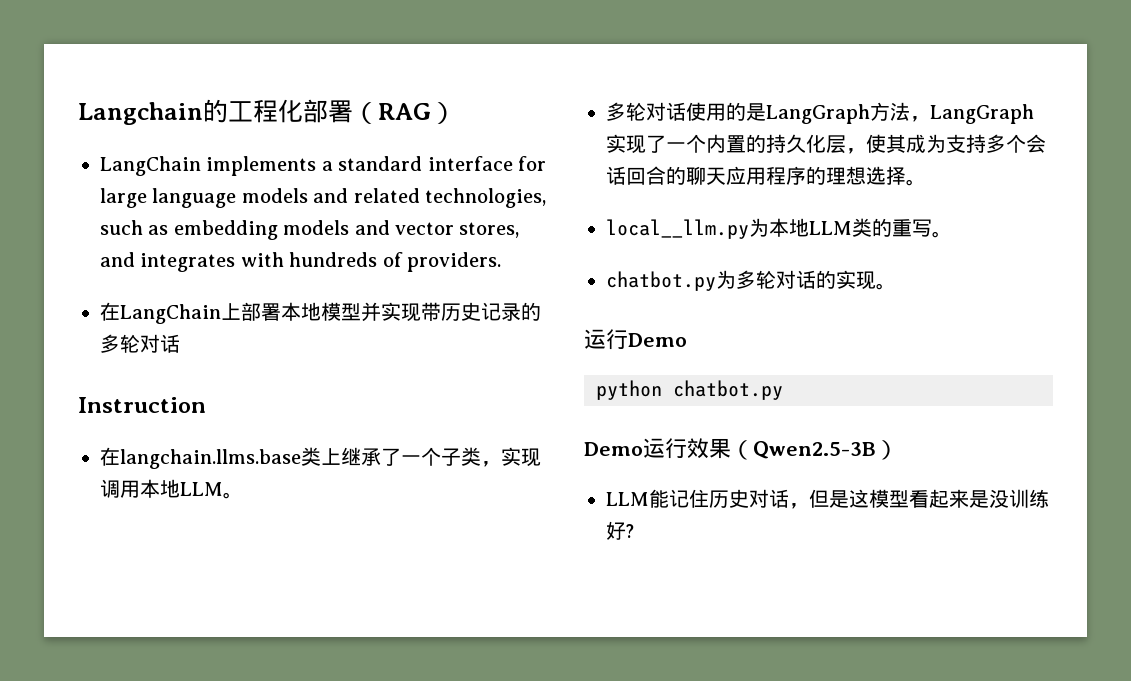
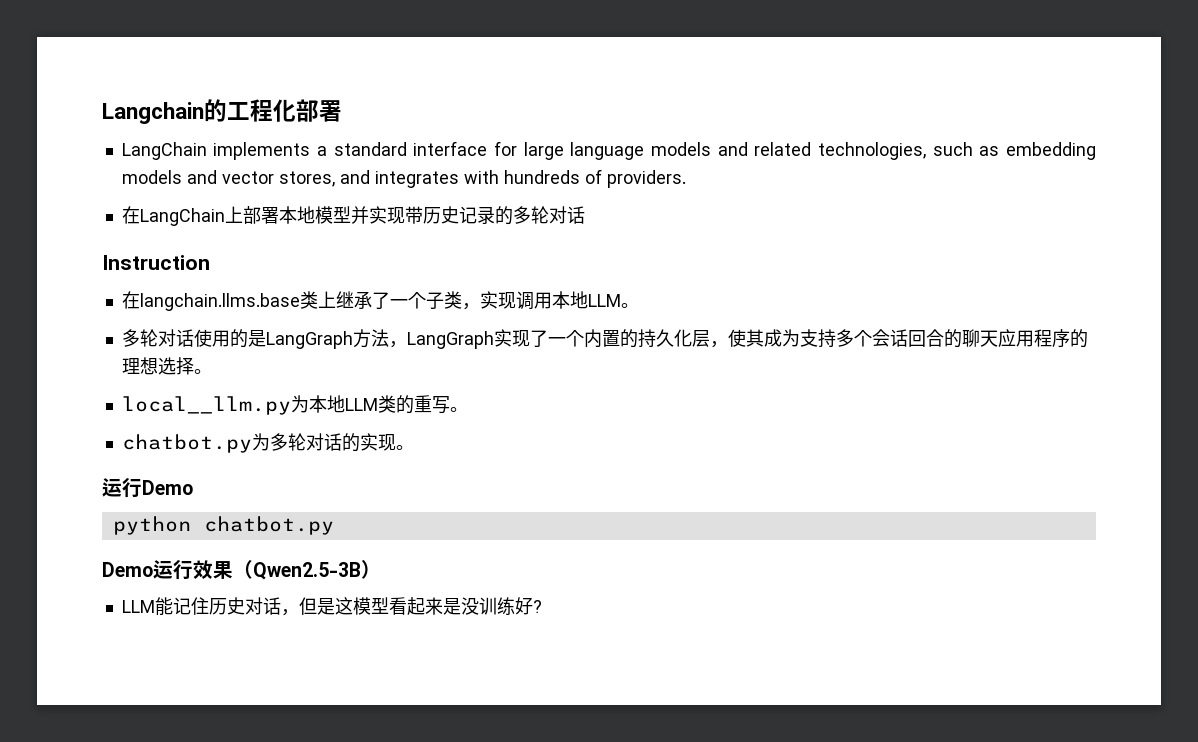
- Langchain的工程化部署（RAG）
+ Langchain的工程化部署

